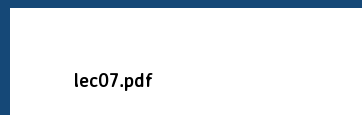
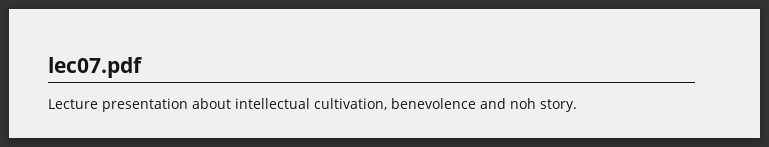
+ Lecture presentation about intellectual cultivation, benevolence and noh story.

